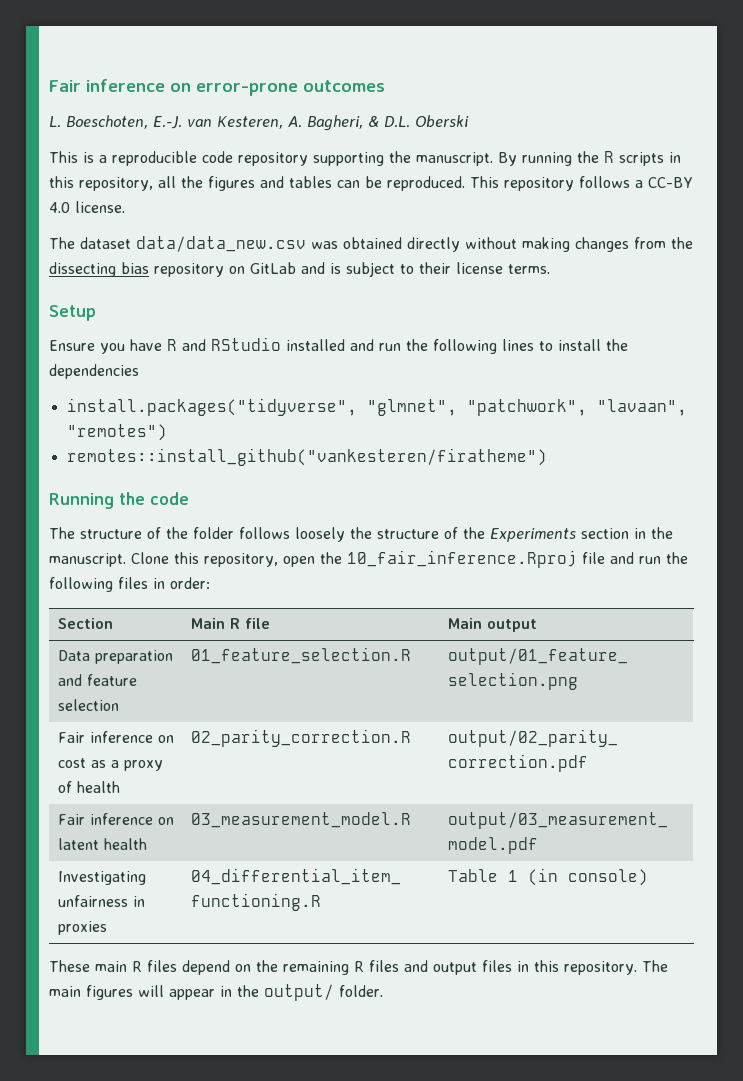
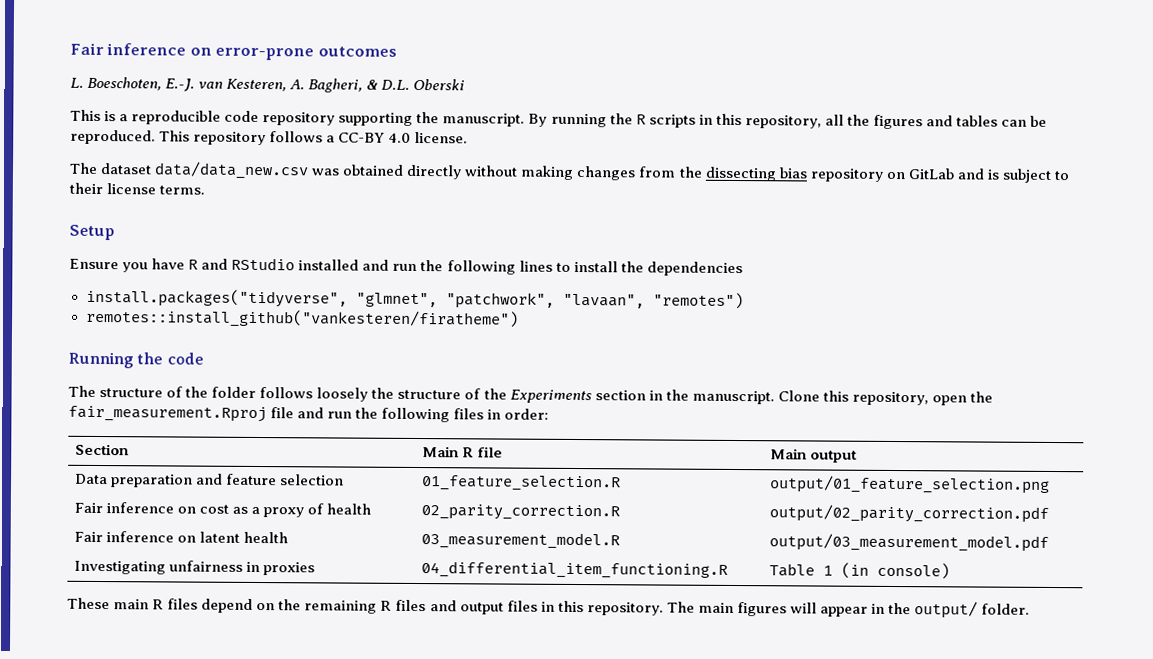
- Clone this repository, open the 10_fair_inference.Rproj file and run the following files in order:
+ Clone this repository, open the fair_measurement.Rproj file and run the following files in order:

